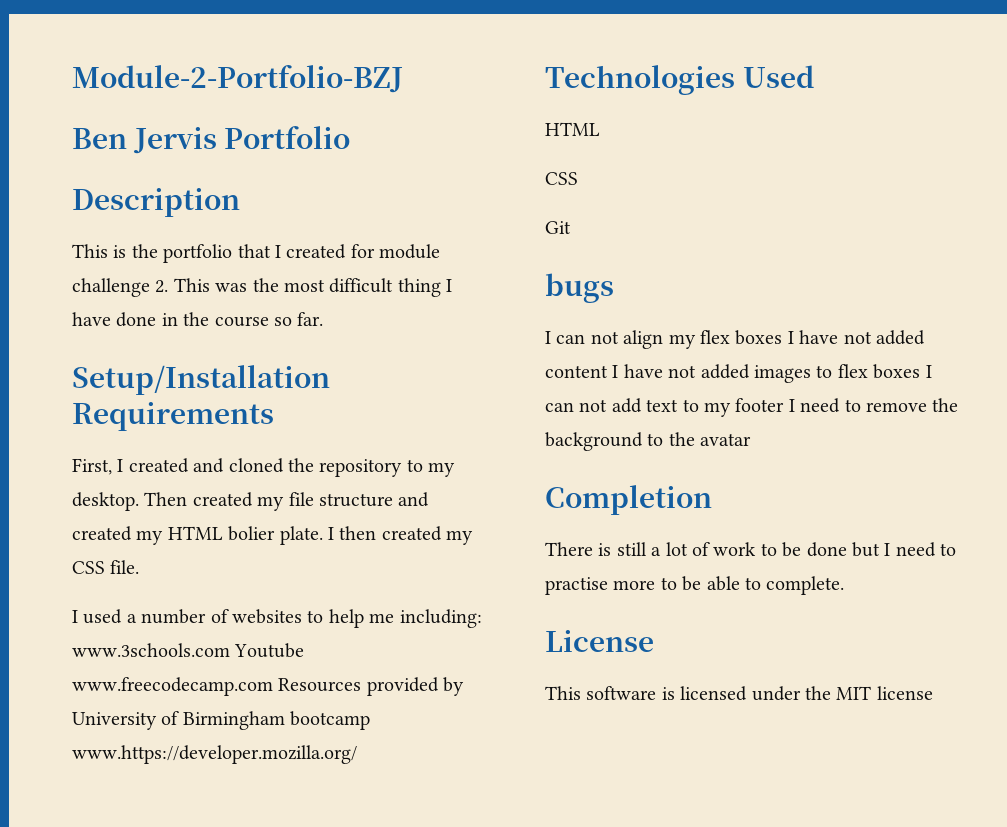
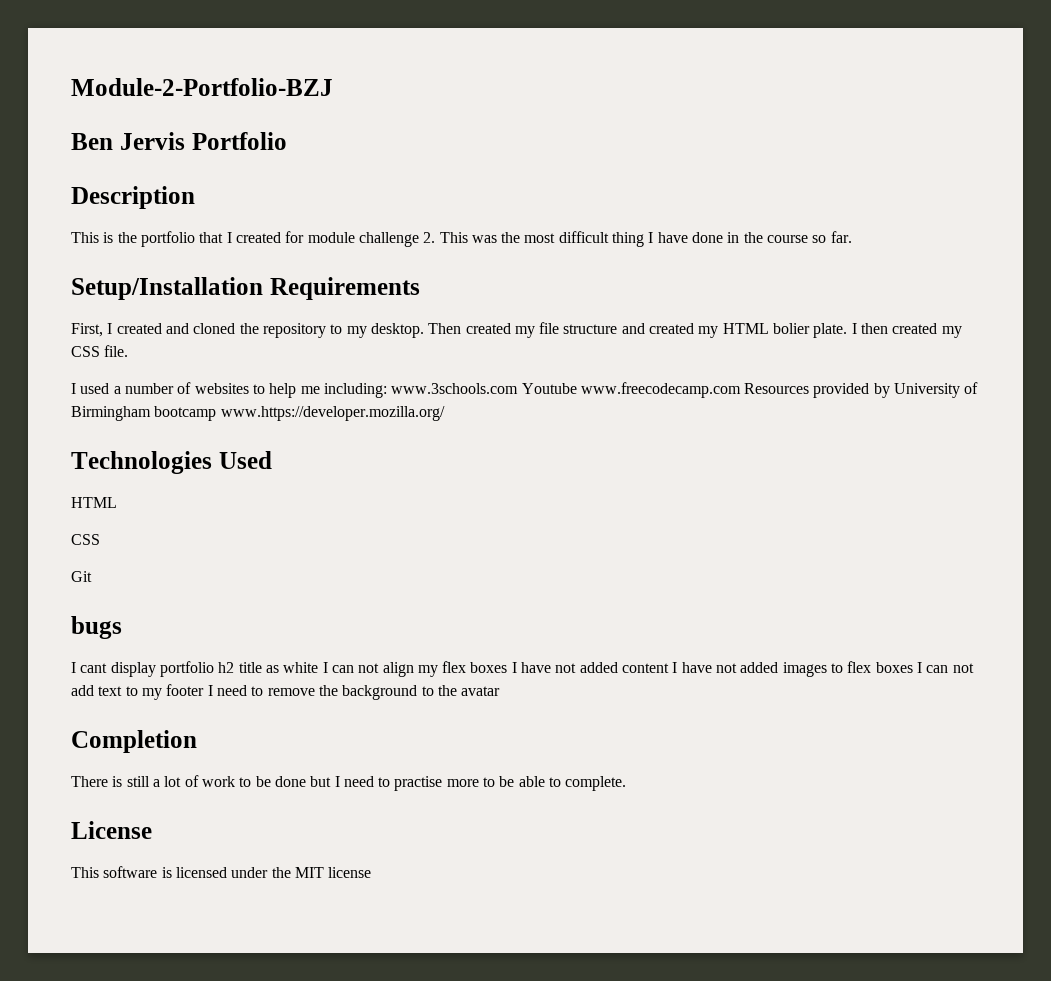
- I can not align my flex boxes I have not added content I have not added images to flex boxes I can not add text to my footer I need to remove the background to the avatar
+ I cant display portfolio h2 title as white I can not align my flex boxes I have not added content I have not added images to flex boxes I can not add text to my footer I need to remove the background to the avatar

